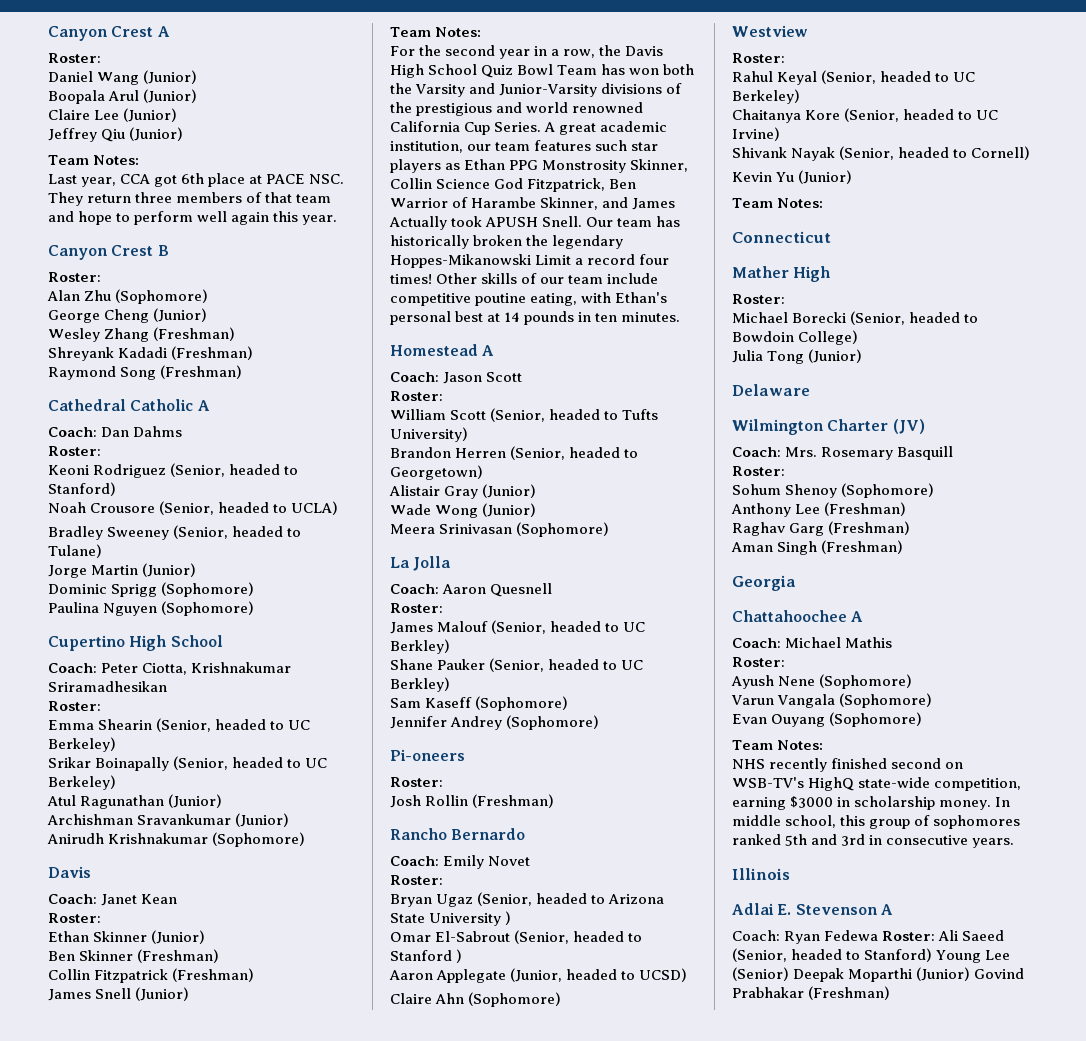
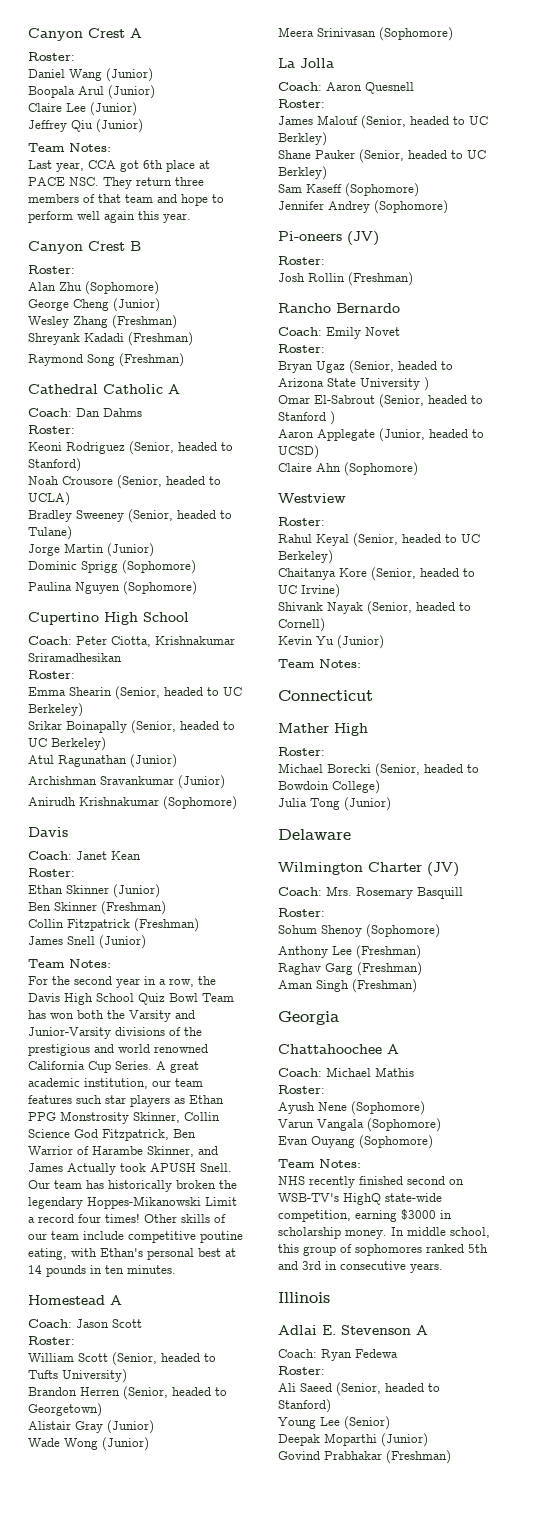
- Pi-oneers
+ Pi-oneers (JV)
- Coach: Ryan Fedewa Roster: Ali Saeed (Senior, headed to Stanford) Young Lee (Senior) Deepak Moparthi (Junior) Govind Prabhakar (Freshman)
+ Coach: Ryan Fedewa
+ Roster:
+ Ali Saeed (Senior, headed to Stanford)
+ Young Lee (Senior)
+ Deepak Moparthi (Junior)
+ Govind Prabhakar (Freshman)

